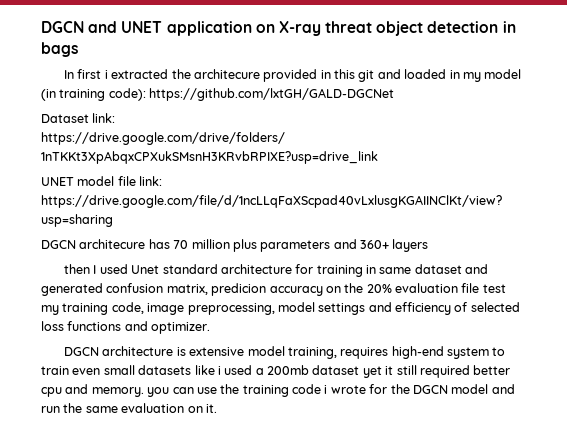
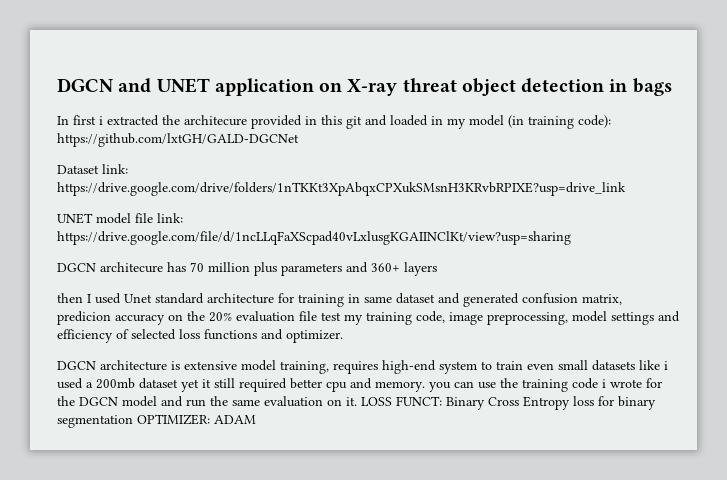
+ LOSS FUNCT: Binary Cross Entropy loss for binary segmentation OPTIMIZER: ADAM

